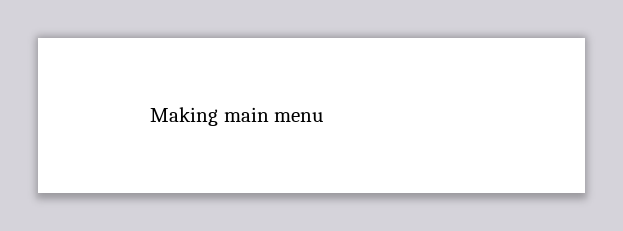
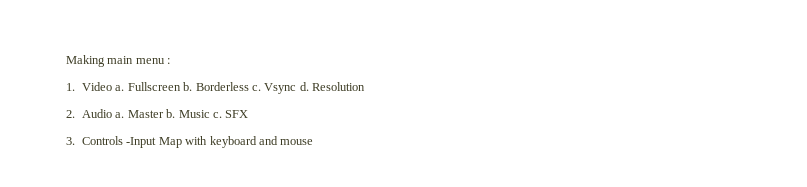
- Making main menu
+ Making main menu :
+ 1. Video a. Fullscreen b. Borderless c. Vsync d. Resolution
+ 2. Audio a. Master b. Music c. SFX
+ 3. Controls -Input Map with keyboard and mouse

